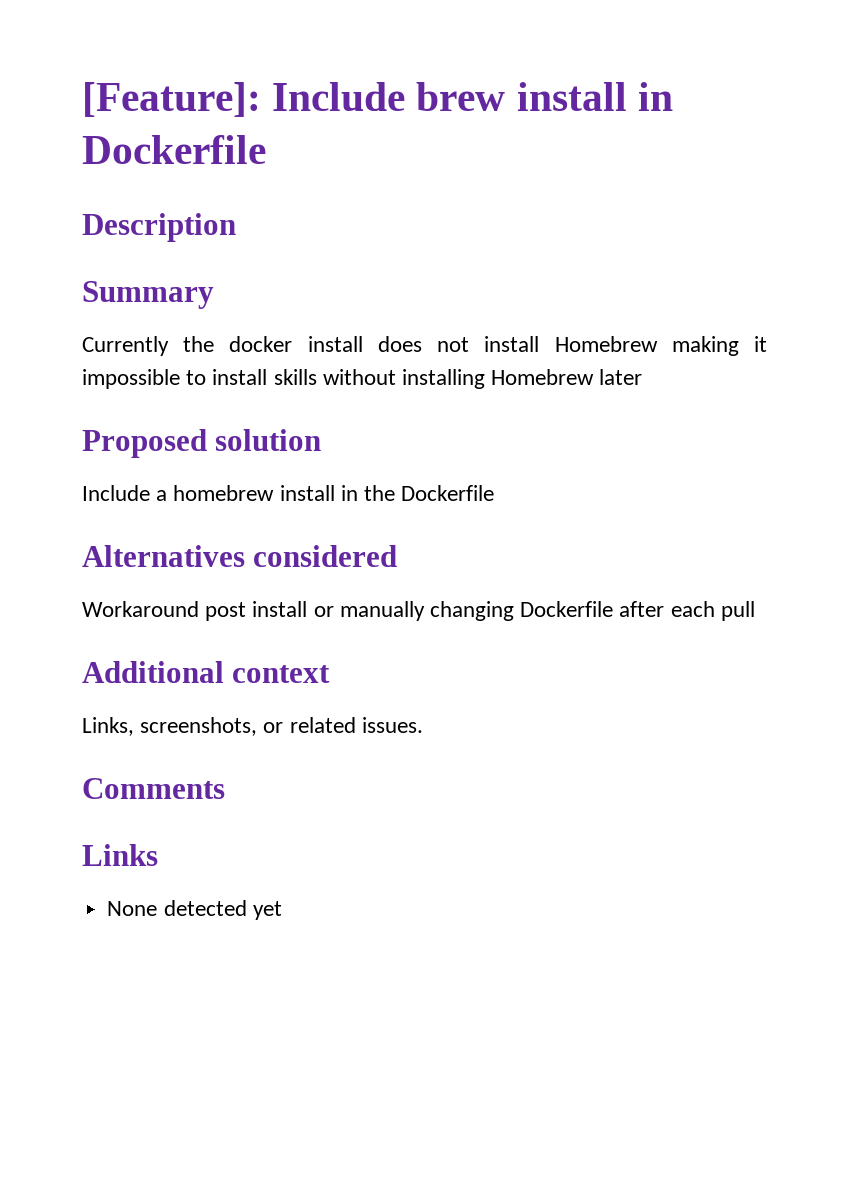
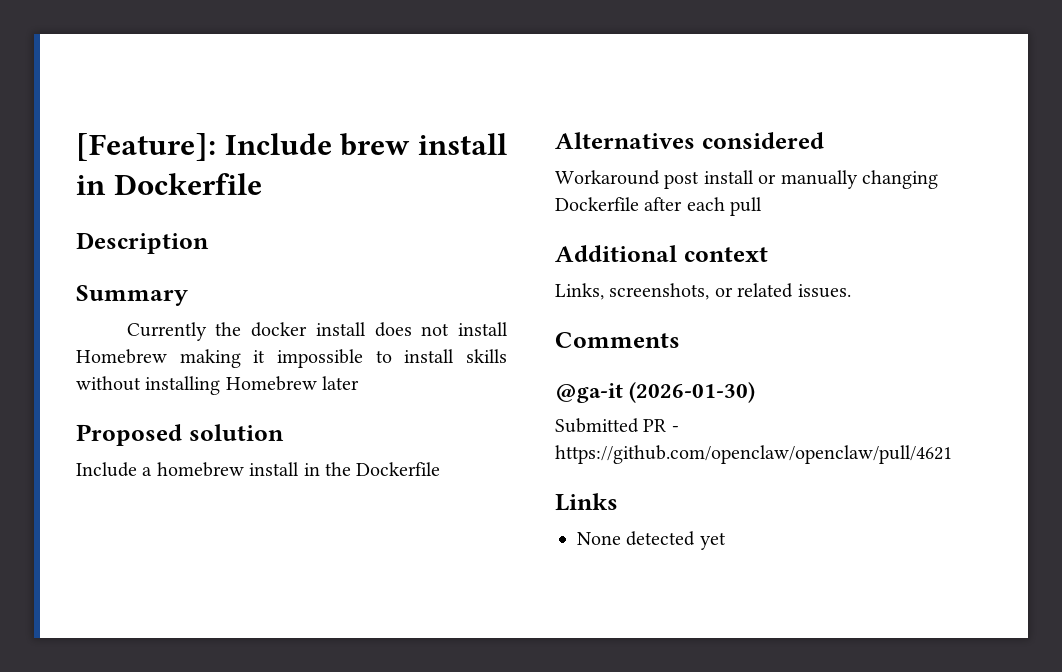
+ @ga-it (2026-01-30)
+ Submitted PR - https://github.com/openclaw/openclaw/pull/4621

